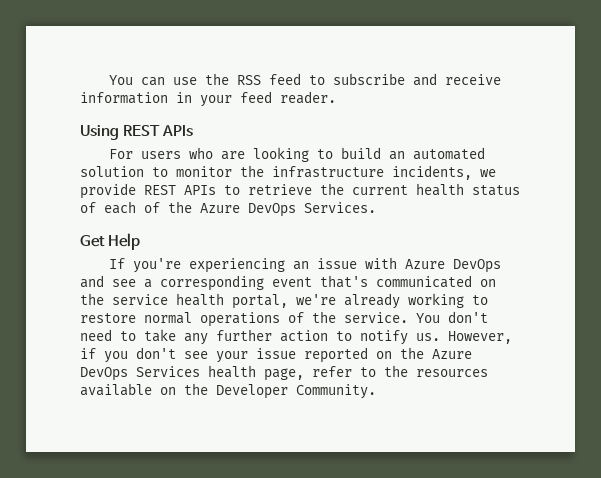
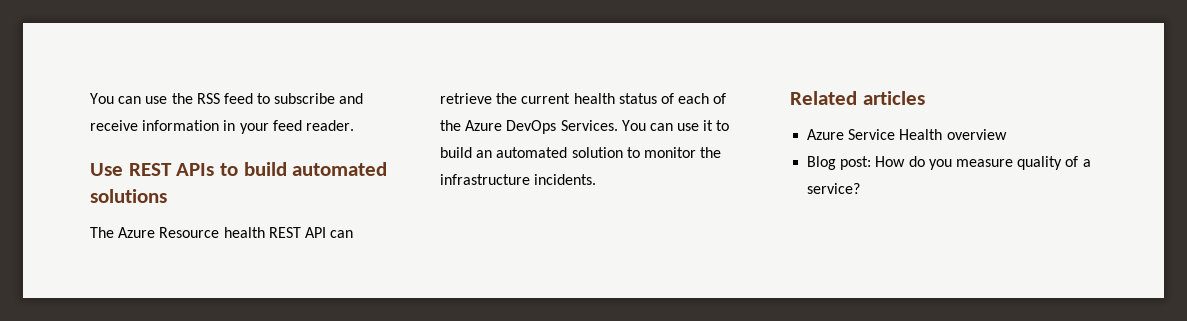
- Using REST APIs
- For users who are looking to build an automated solution to monitor the infrastructure incidents, we provide REST APIs to retrieve the current health status of each of the Azure DevOps Services.
- Get Help
- If you're experiencing an issue with Azure DevOps and see a corresponding event that's communicated on the service health portal, we're already working to restore normal operations of the service. You don't need to take any further action to notify us. However, if you don't see your issue reported on the Azure DevOps Services health page, refer to the resources available on the Developer Community.
+ Use REST APIs to build automated solutions
+ The Azure Resource health REST API can retrieve the current health status of each of the Azure DevOps Services. You can use it to build an automated solution to monitor the infrastructure incidents.
+ Related articles
+ Azure Service Health overview
+ Blog post: How do you measure quality of a service?

